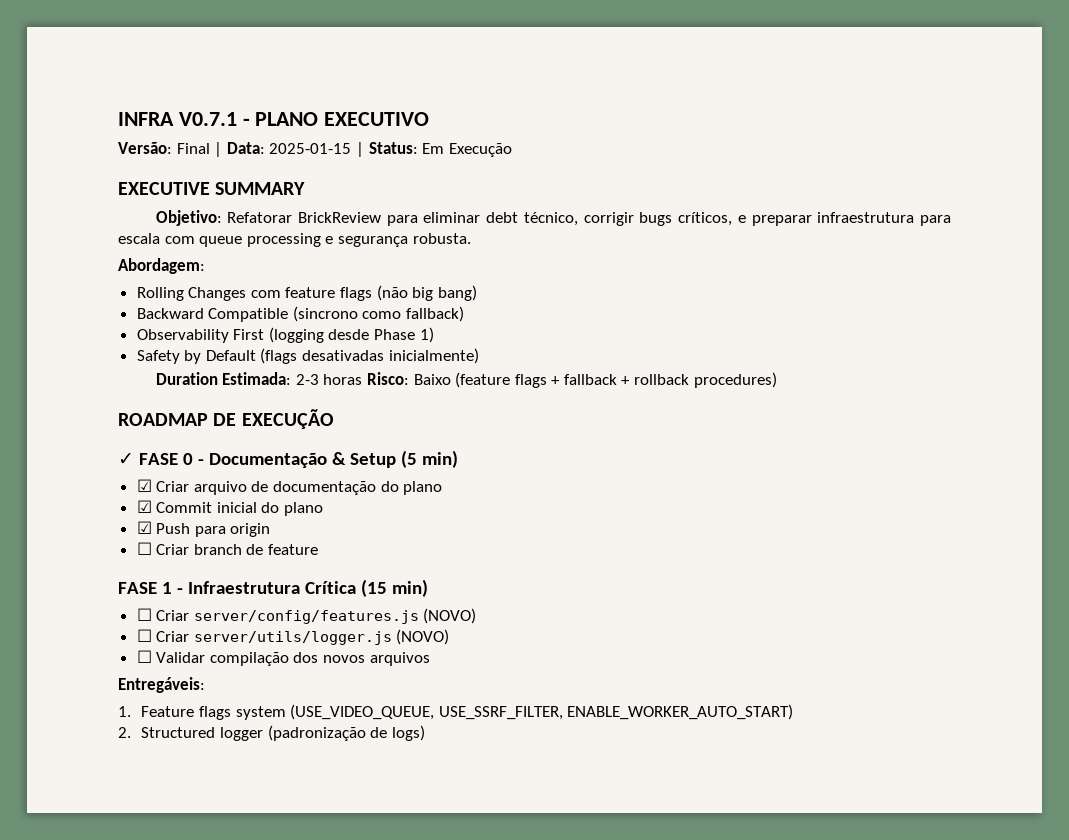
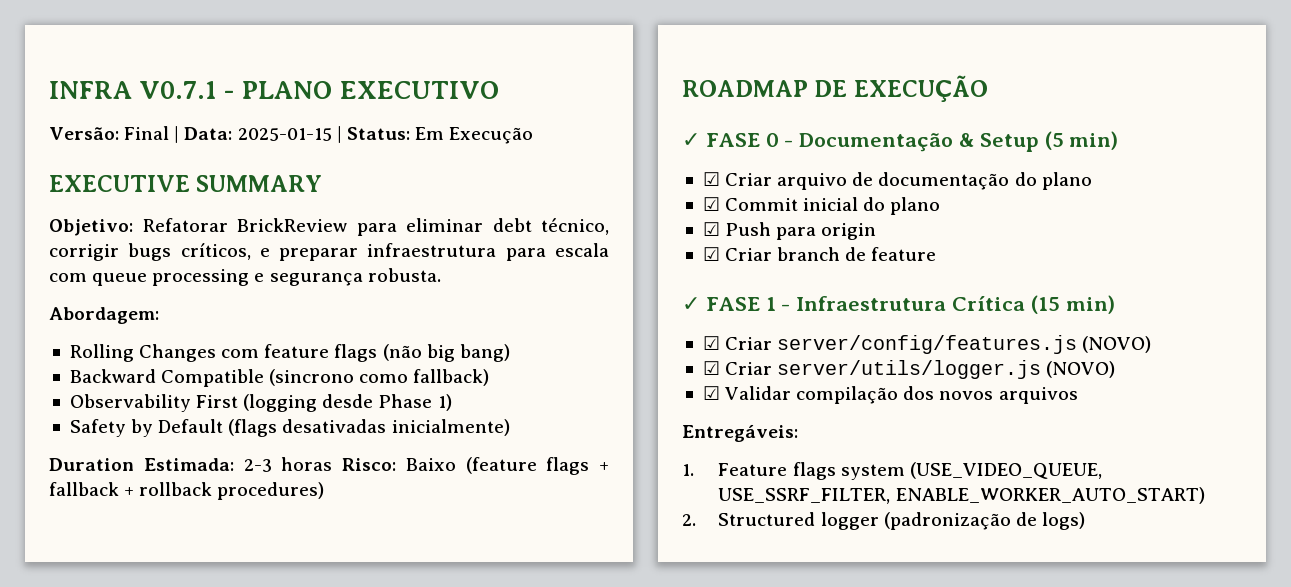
- ☐ Criar branch de feature
+ ☑ Criar branch de feature
- FASE 1 - Infraestrutura Crítica (15 min)
+ ✓ FASE 1 - Infraestrutura Crítica (15 min)
- ☐ Criar server/config/features.js (NOVO)
+ ☑ Criar server/config/features.js (NOVO)
- ☐ Criar server/utils/logger.js (NOVO)
+ ☑ Criar server/utils/logger.js (NOVO)
- ☐ Validar compilação dos novos arquivos
+ ☑ Validar compilação dos novos arquivos

